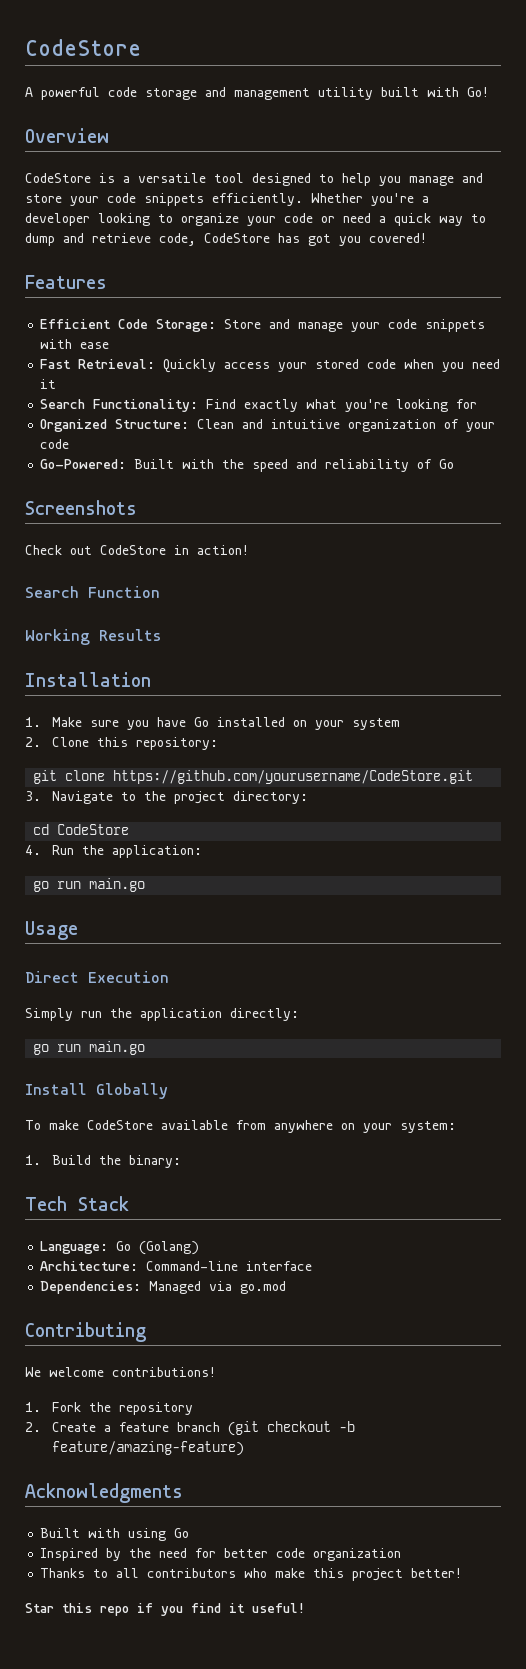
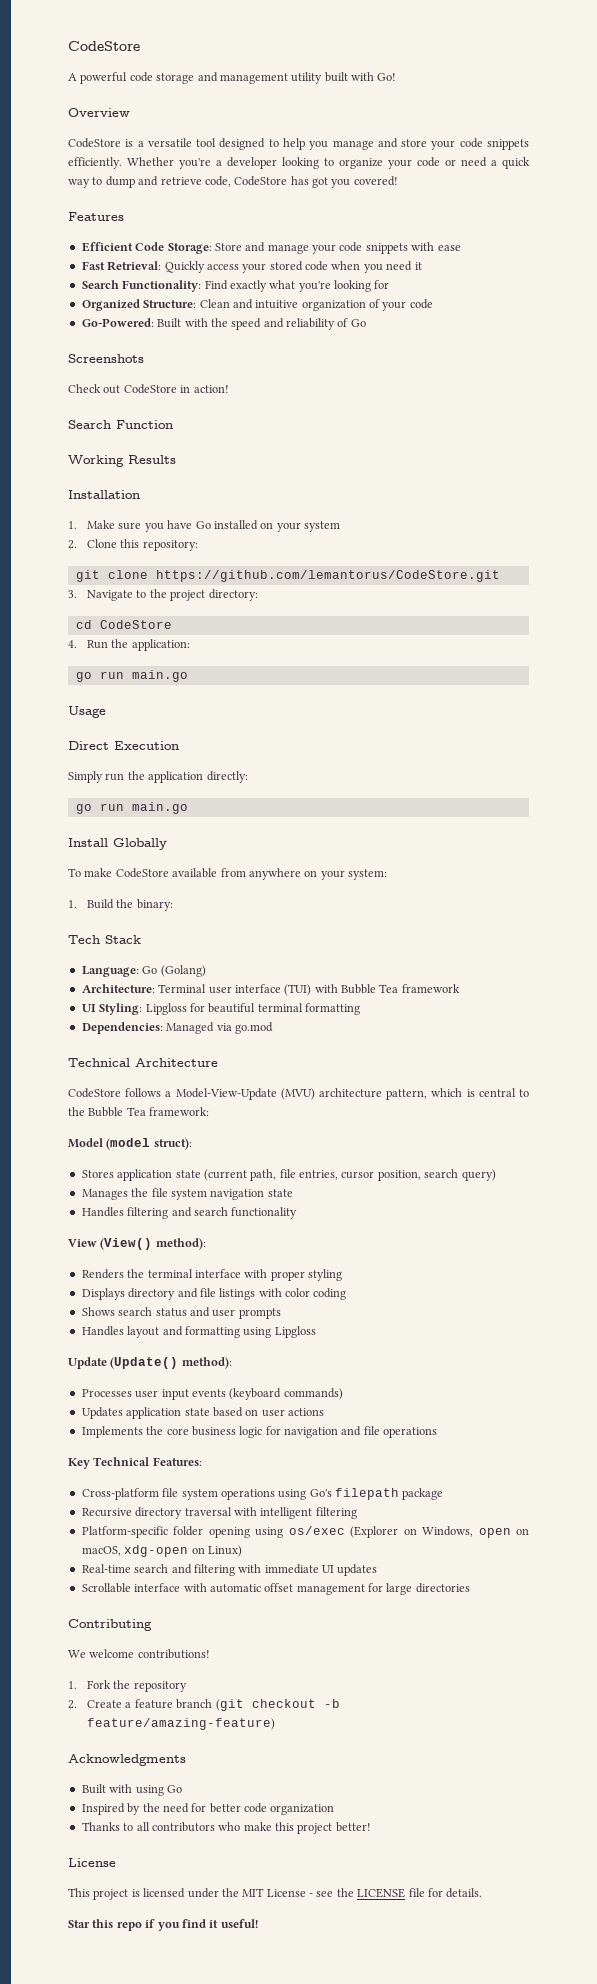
- git clone https://github.com/yourusername/CodeStore.git
+ git clone https://github.com/lemantorus/CodeStore.git
- Architecture: Command-line interface
+ Architecture: Terminal user interface (TUI) with Bubble Tea framework
+ UI Styling: Lipgloss for beautiful terminal formatting
  Dependencies: Managed via go.mod
+ Technical Architecture
+ CodeStore follows a Model-View-Update (MVU) architecture pattern, which is central to the Bubble Tea framework:
+ Model (model struct):
+ Stores application state (current path, file entries, cursor position, search query)
+ Manages the file system navigation state
+ Handles filtering and search functionality
+ View (View() method):
+ Renders the terminal interface with proper styling
+ Displays directory and file listings with color coding
+ Shows search status and user prompts
+ Handles layout and formatting using Lipgloss
+ Update (Update() method):
+ Processes user input events (keyboard commands)
+ Updates application state based on user actions
+ Implements the core business logic for navigation and file operations
+ Key Technical Features:
+ Cross-platform file system operations using Go's filepath package
+ Recursive directory traversal with intelligent filtering
+ Platform-specific folder opening using os/exec (Explorer on Windows, open on macOS, xdg-open on Linux)
+ Real-time search and filtering with immediate UI updates
+ Scrollable interface with automatic offset management for large directories
  Thanks to all contributors who make this project better!
+ License
+ This project is licensed under the MIT License - see the LICENSE file for details.

